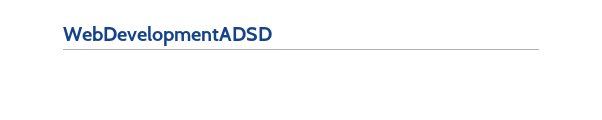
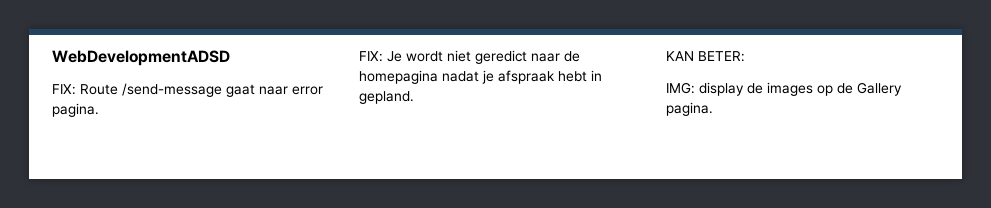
+ FIX: Route /send-message gaat naar error pagina.
+ FIX: Je wordt niet geredict naar de homepagina nadat je afspraak hebt in gepland.
+ KAN BETER:
+ IMG: display de images op de Gallery pagina.

